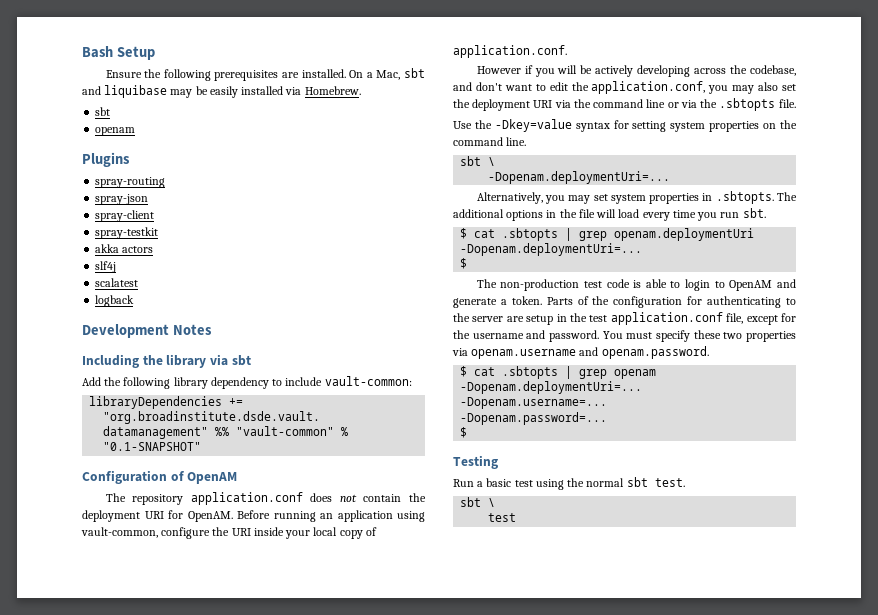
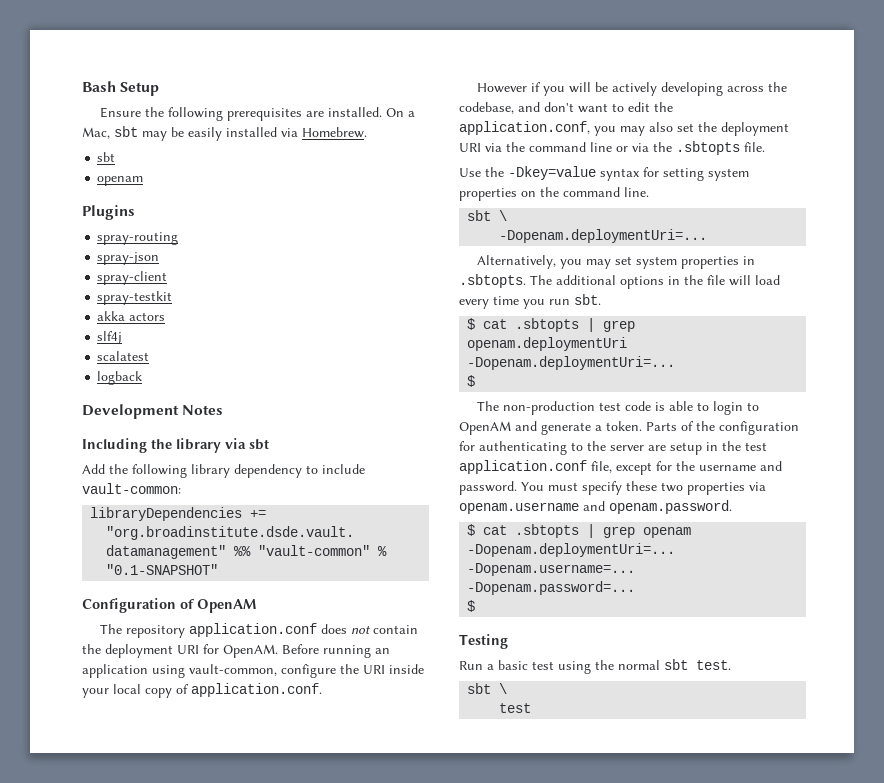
- On a Mac, sbt and liquibase may be easily installed via Homebrew.
+ On a Mac, sbt may be easily installed via Homebrew.

